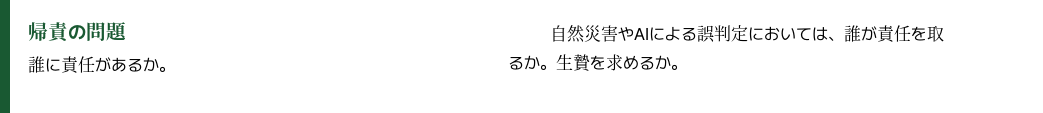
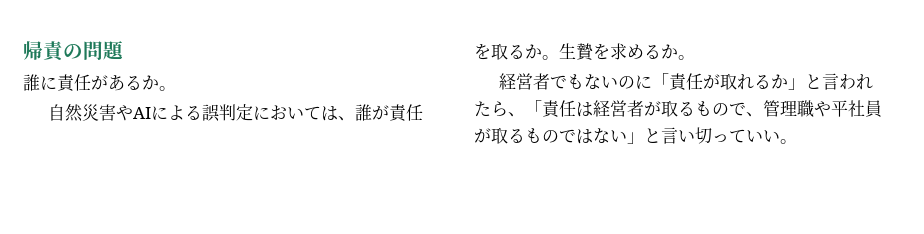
+ 経営者でもないのに「責任が取れるか」と言われたら、「責任は経営者が取るもので、管理職や平社員が取るものではない」と言い切っていい。

